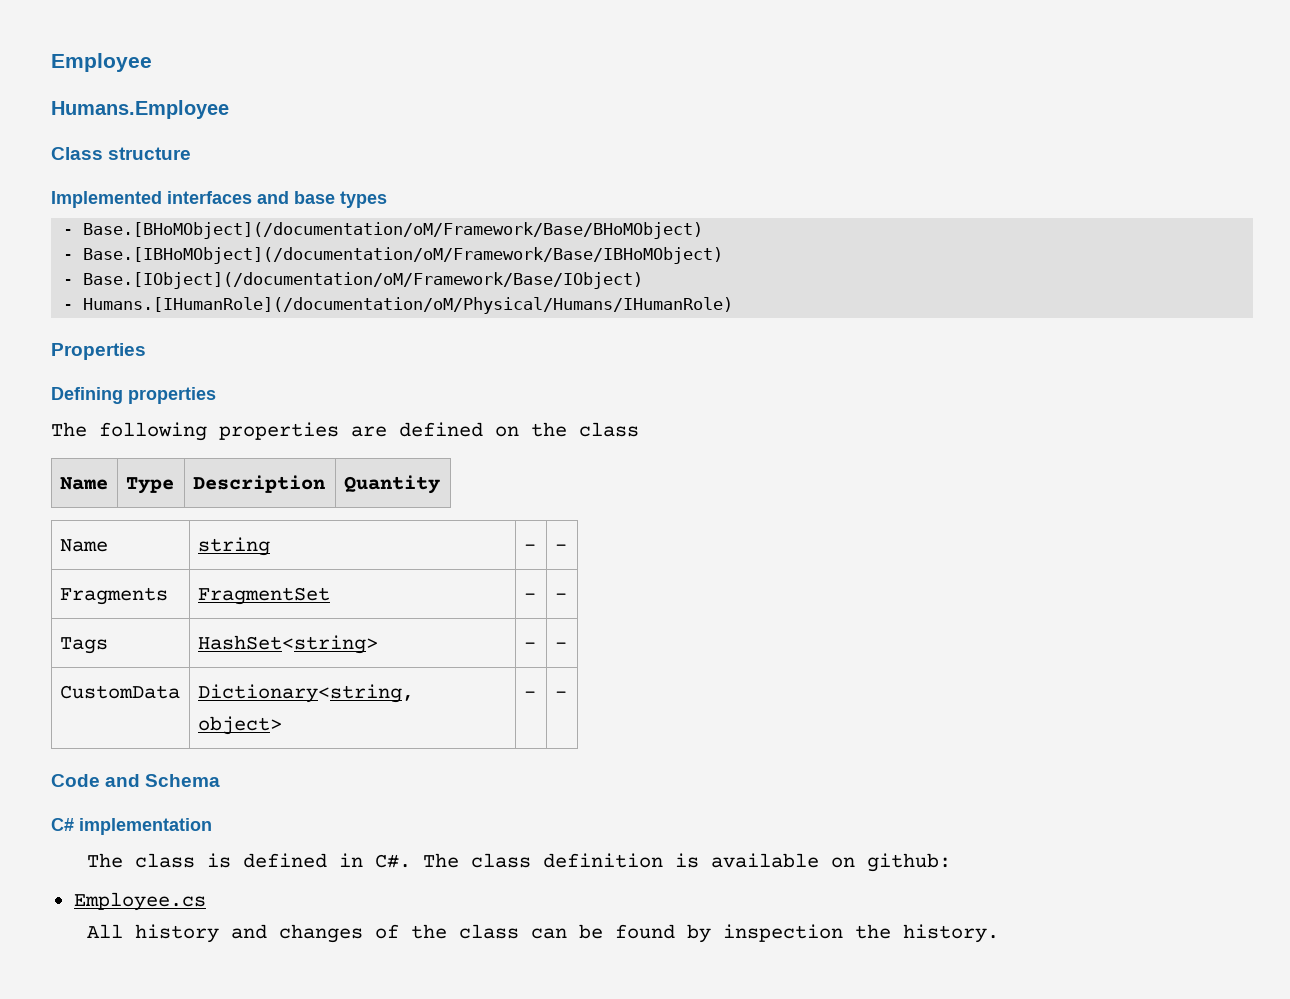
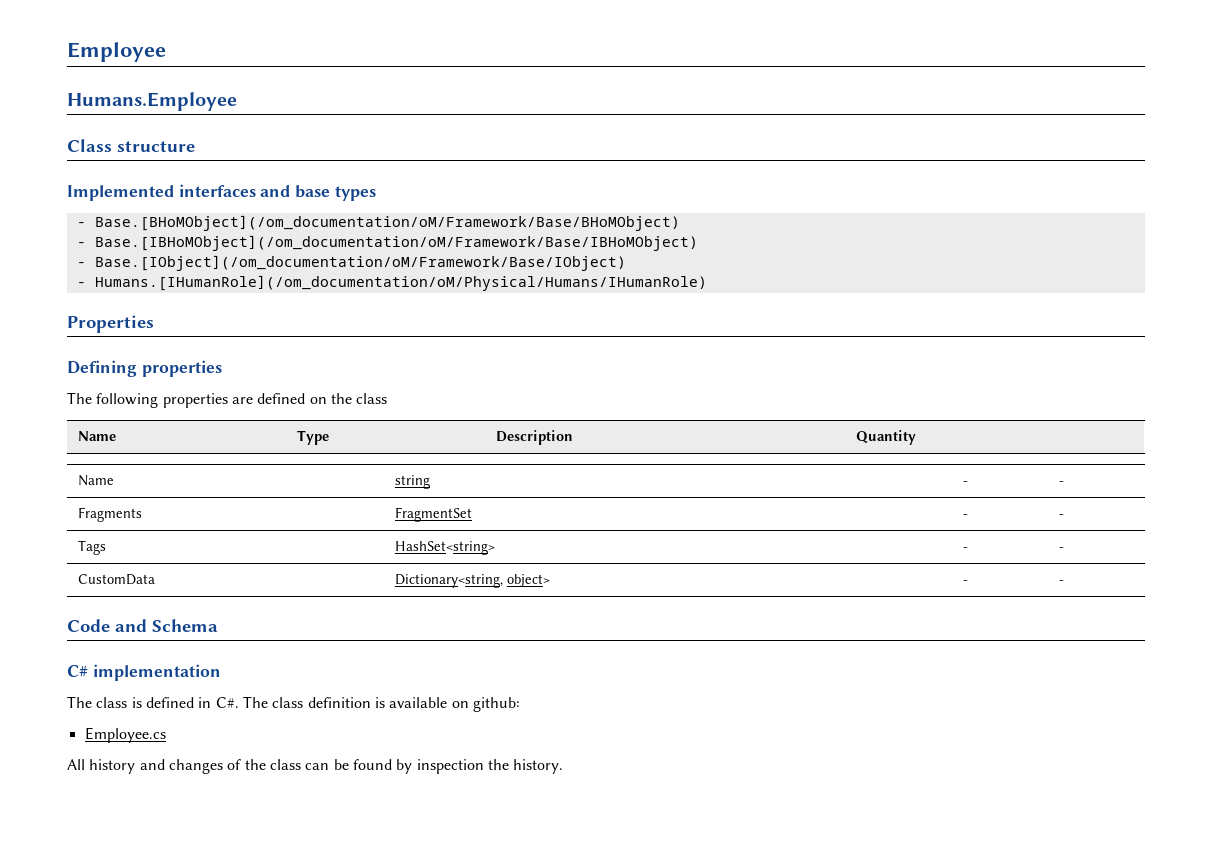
- - Base.[BHoMObject](/documentation/oM/Framework/Base/BHoMObject)
- - Base.[IBHoMObject](/documentation/oM/Framework/Base/IBHoMObject)
- - Base.[IObject](/documentation/oM/Framework/Base/IObject)
- - Humans.[IHumanRole](/documentation/oM/Physical/Humans/IHumanRole)
+ - Base.[BHoMObject](/om_documentation/oM/Framework/Base/BHoMObject)
+ - Base.[IBHoMObject](/om_documentation/oM/Framework/Base/IBHoMObject)
+ - Base.[IObject](/om_documentation/oM/Framework/Base/IObject)
+ - Humans.[IHumanRole](/om_documentation/oM/Physical/Humans/IHumanRole)

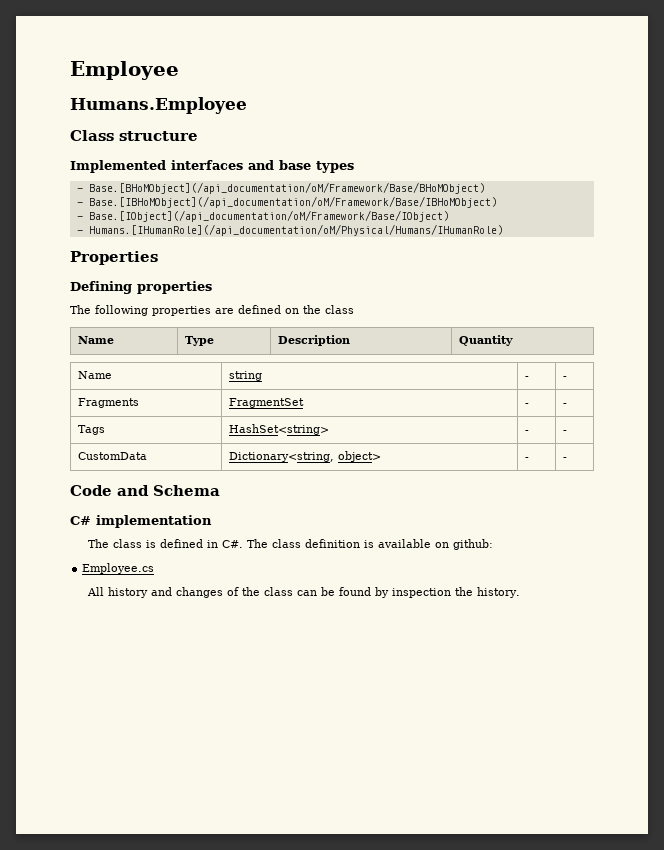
- - Base.[BHoMObject](/om_documentation/oM/Framework/Base/BHoMObject)
- - Base.[IBHoMObject](/om_documentation/oM/Framework/Base/IBHoMObject)
- - Base.[IObject](/om_documentation/oM/Framework/Base/IObject)
- - Humans.[IHumanRole](/om_documentation/oM/Physical/Humans/IHumanRole)
+ - Base.[BHoMObject](/api_documentation/oM/Framework/Base/BHoMObject)
+ - Base.[IBHoMObject](/api_documentation/oM/Framework/Base/IBHoMObject)
+ - Base.[IObject](/api_documentation/oM/Framework/Base/IObject)
+ - Humans.[IHumanRole](/api_documentation/oM/Physical/Humans/IHumanRole)

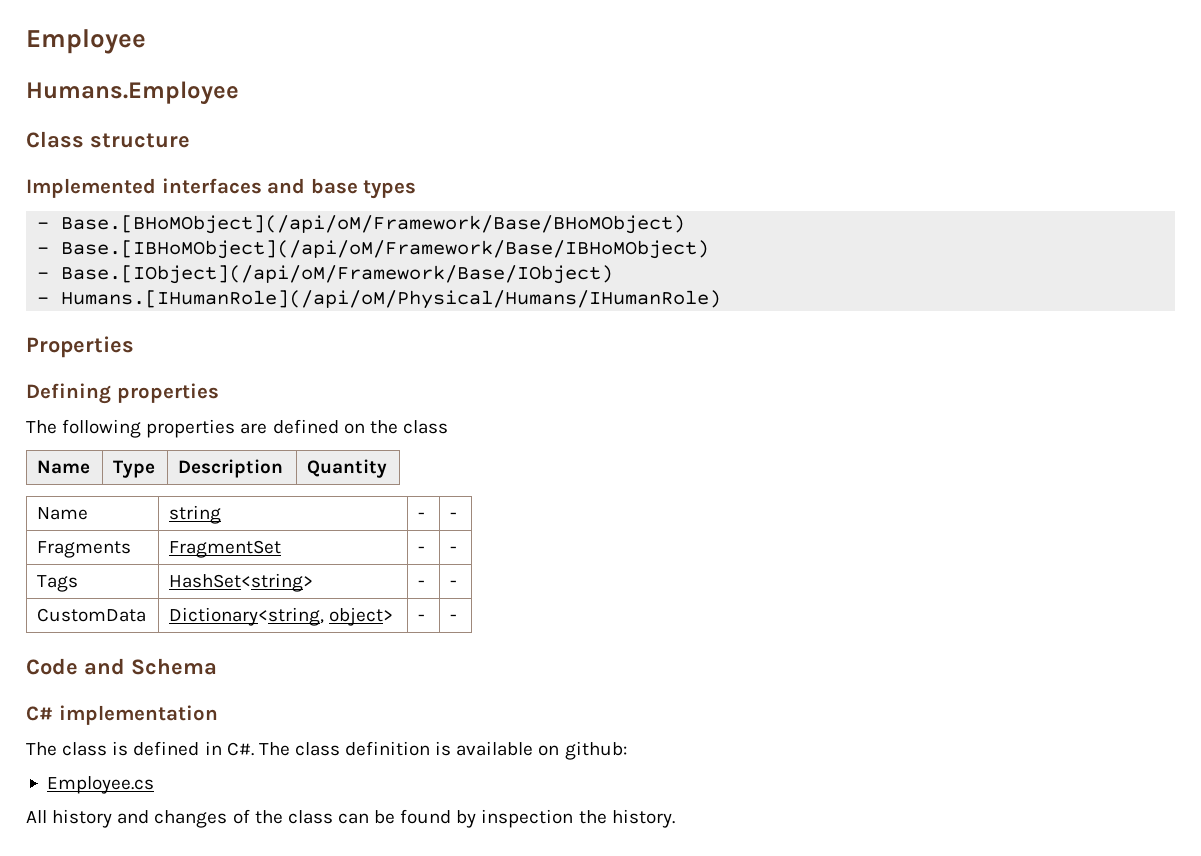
- - Base.[BHoMObject](/api_documentation/oM/Framework/Base/BHoMObject)
- - Base.[IBHoMObject](/api_documentation/oM/Framework/Base/IBHoMObject)
- - Base.[IObject](/api_documentation/oM/Framework/Base/IObject)
- - Humans.[IHumanRole](/api_documentation/oM/Physical/Humans/IHumanRole)
+ - Base.[BHoMObject](/api/oM/Framework/Base/BHoMObject)
+ - Base.[IBHoMObject](/api/oM/Framework/Base/IBHoMObject)
+ - Base.[IObject](/api/oM/Framework/Base/IObject)
+ - Humans.[IHumanRole](/api/oM/Physical/Humans/IHumanRole)

